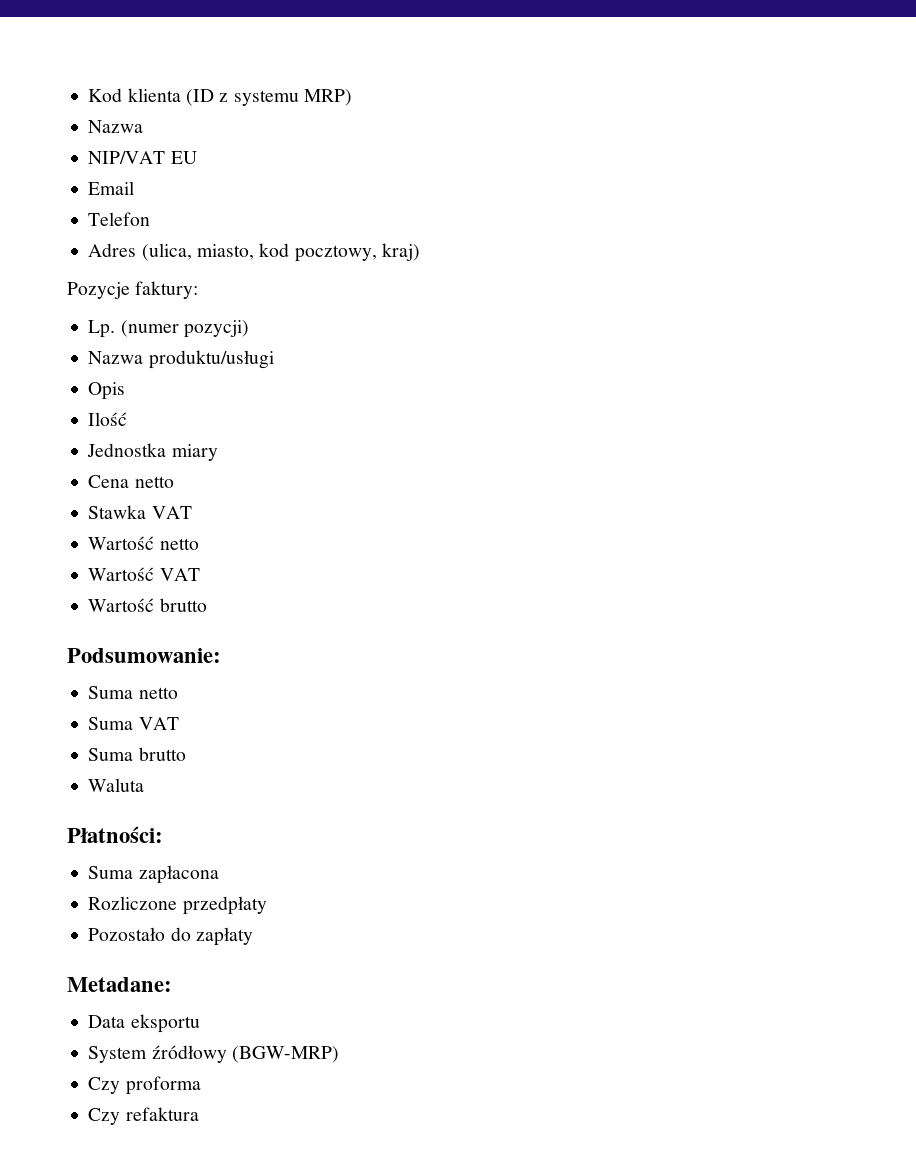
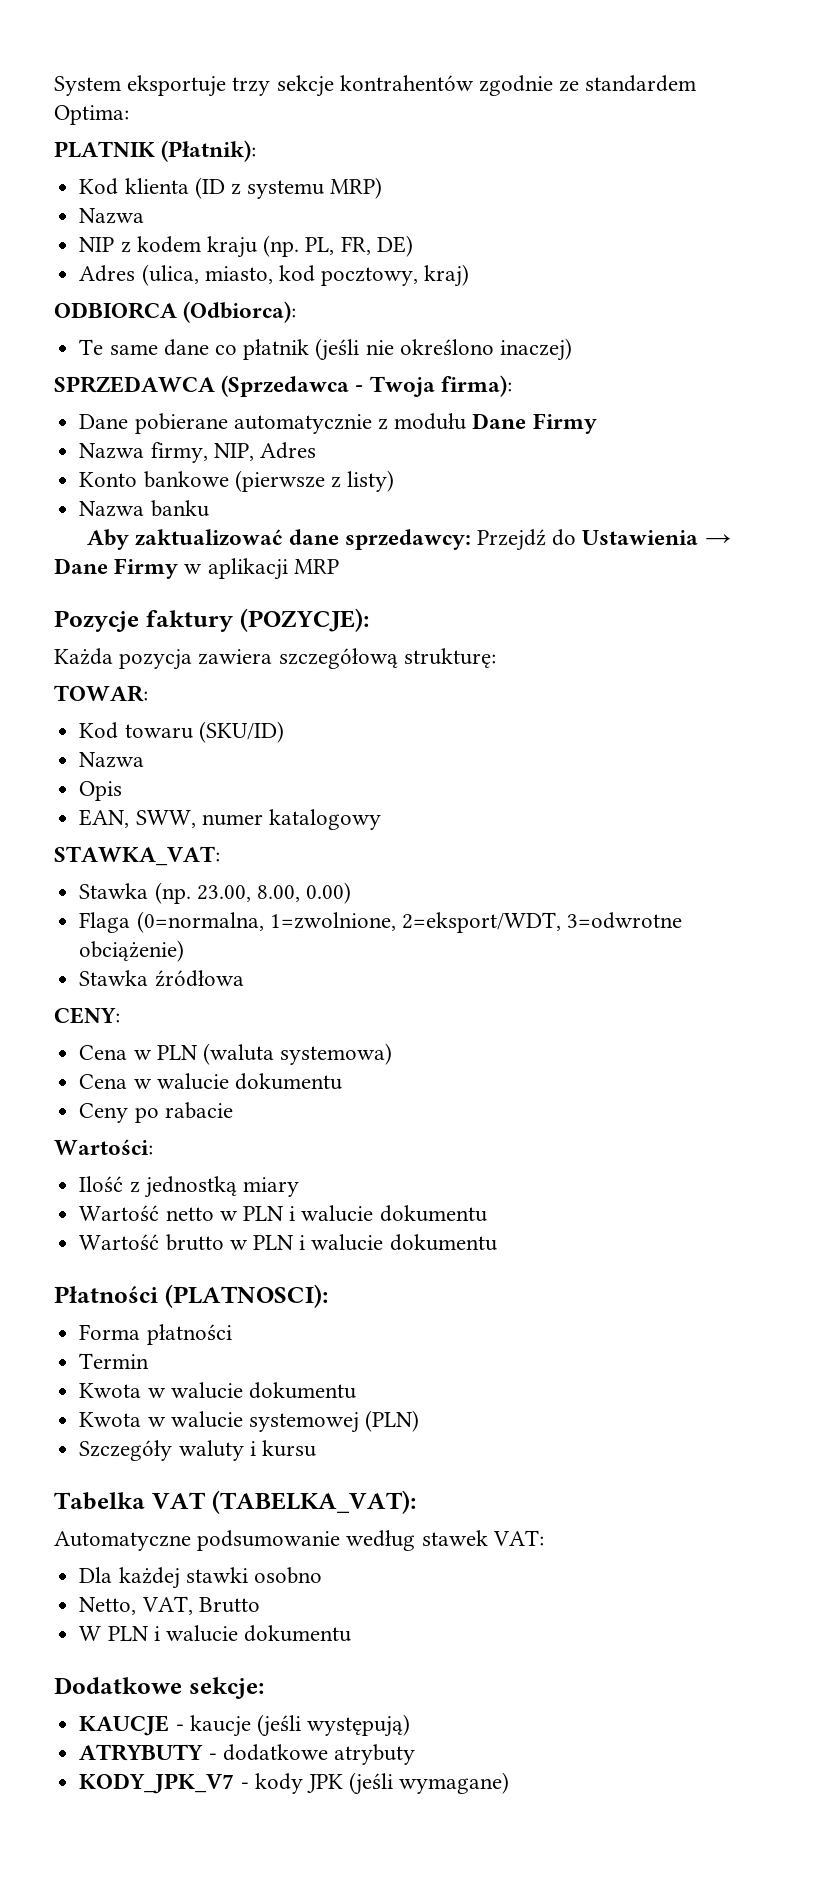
+ System eksportuje trzy sekcje kontrahentów zgodnie ze standardem Optima:
+ PLATNIK (Płatnik):
- NIP/VAT EU
- Email
- Telefon
+ NIP z kodem kraju (np. PL, FR, DE)
- Pozycje faktury:
- Lp. (numer pozycji)
- Nazwa produktu/usługi
+ ODBIORCA (Odbiorca):
+ Te same dane co płatnik (jeśli nie określono inaczej)
+ SPRZEDAWCA (Sprzedawca - Twoja firma):
+ Dane pobierane automatycznie z modułu Dane Firmy
+ Nazwa firmy, NIP, Adres
+ Konto bankowe (pierwsze z listy)
+ Nazwa banku
+ Aby zaktualizować dane sprzedawcy: Przejdź do Ustawienia → Dane Firmy w aplikacji MRP
+ Pozycje faktury (POZYCJE):
+ Każda pozycja zawiera szczegółową strukturę:
+ TOWAR:
+ Kod towaru (SKU/ID)
+ Nazwa
  Opis
- Ilość
- Jednostka miary
- Cena netto
- Stawka VAT
- Wartość netto
- Wartość VAT
- Wartość brutto
- Podsumowanie:
- Suma netto
- Suma VAT
- Suma brutto
- Waluta
- Płatności:
- Suma zapłacona
- Rozliczone przedpłaty
- Pozostało do zapłaty
- Metadane:
- Data eksportu
- System źródłowy (BGW-MRP)
- Czy proforma
- Czy refaktura
+ EAN, SWW, numer katalogowy
+ STAWKA_VAT:
+ Stawka (np. 23.00, 8.00, 0.00)
+ Flaga (0=normalna, 1=zwolnione, 2=eksport/WDT, 3=odwrotne obciążenie)
+ Stawka źródłowa
+ CENY:
+ Cena w PLN (waluta systemowa)
+ Cena w walucie dokumentu
+ Ceny po rabacie
+ Wartości:
+ Ilość z jednostką miary
+ Wartość netto w PLN i walucie dokumentu
+ Wartość brutto w PLN i walucie dokumentu
+ Płatności (PLATNOSCI):
+ Forma płatności
+ Termin
+ Kwota w walucie dokumentu
+ Kwota w walucie systemowej (PLN)
+ Szczegóły waluty i kursu
+ Tabelka VAT (TABELKA_VAT):
+ Automatyczne podsumowanie według stawek VAT:
+ Dla każdej stawki osobno
+ Netto, VAT, Brutto
+ W PLN i walucie dokumentu
+ Dodatkowe sekcje:
+ KAUCJE - kaucje (jeśli występują)
+ ATRYBUTY - dodatkowe atrybuty
+ KODY_JPK_V7 - kody JPK (jeśli wymagane)

